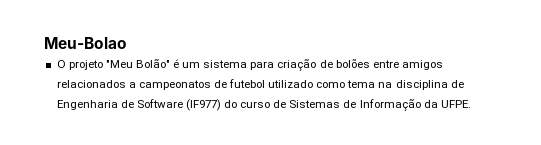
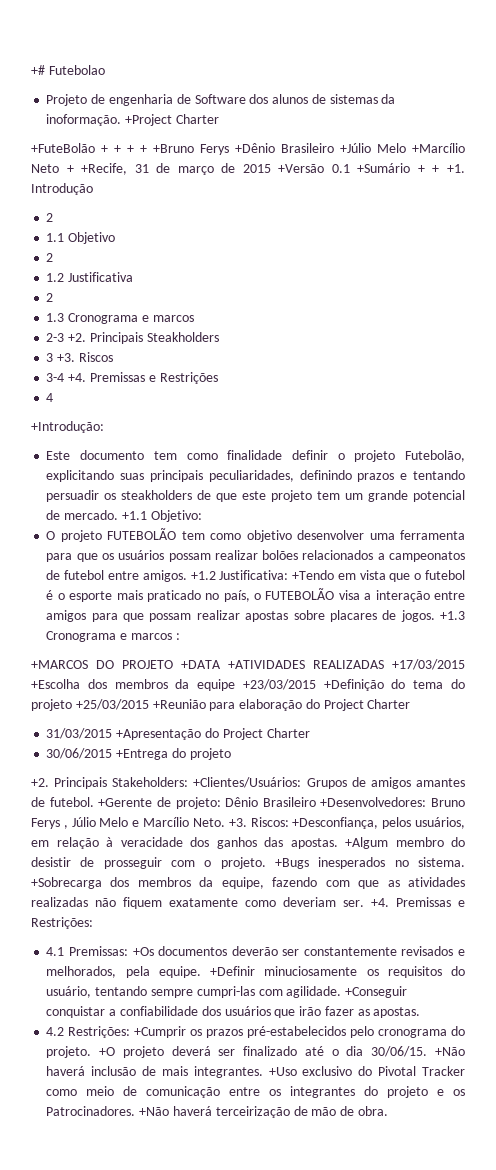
- Meu-Bolao
- O projeto "Meu Bolão" é um sistema para criação de bolões entre amigos relacionados a campeonatos de futebol utilizado como tema na disciplina de Engenharia de Software (IF977) do curso de Sistemas de Informação da UFPE.
+ +# Futebolao
+ Projeto de engenharia de Software dos alunos de sistemas da inoformação. +Project Charter
+ +FuteBolão + + + + +Bruno Ferys +Dênio Brasileiro +Júlio Melo +Marcílio Neto + +Recife, 31 de março de 2015 +Versão 0.1 +Sumário + + +1. Introdução
+ 2
+ 1.1 Objetivo
+ 2
+ 1.2 Justificativa
+ 2
+ 1.3 Cronograma e marcos
+ 2-3 +2. Principais Steakholders
+ 3 +3. Riscos
+ 3-4 +4. Premissas e Restrições
+ 4
+ +Introdução:
+ Este documento tem como finalidade definir o projeto Futebolão, explicitando suas principais peculiaridades, definindo prazos e tentando persuadir os steakholders de que este projeto tem um grande potencial de mercado. +1.1 Objetivo:
+ O projeto FUTEBOLÃO tem como objetivo desenvolver uma ferramenta para que os usuários possam realizar bolões relacionados a campeonatos de futebol entre amigos. +1.2 Justificativa: +Tendo em vista que o futebol é o esporte mais praticado no país, o FUTEBOLÃO visa a interação entre amigos para que possam realizar apostas sobre placares de jogos. +1.3 Cronograma e marcos :
+ +MARCOS DO PROJETO +DATA +ATIVIDADES REALIZADAS +17/03/2015 +Escolha dos membros da equipe +23/03/2015 +Definição do tema do projeto +25/03/2015 +Reunião para elaboração do Project Charter
+ 31/03/2015 +Apresentação do Project Charter
+ 30/06/2015 +Entrega do projeto
+ +2. Principais Stakeholders: +Clientes/Usuários: Grupos de amigos amantes de futebol. +Gerente de projeto: Dênio Brasileiro +Desenvolvedores: Bruno Ferys , Júlio Melo e Marcílio Neto. +3. Riscos: +Desconfiança, pelos usuários, em relação à veracidade dos ganhos das apostas. +Algum membro do desistir de prosseguir com o projeto. +Bugs inesperados no sistema. +Sobrecarga dos membros da equipe, fazendo com que as atividades realizadas não fiquem exatamente como deveriam ser. +4. Premissas e Restrições:
+ 4.1 Premissas: +Os documentos deverão ser constantemente revisados e melhorados, pela equipe. +Definir minuciosamente os requisitos do usuário, tentando sempre cumpri-las com agilidade. +Conseguir conquistar a confiabilidade dos usuários que irão fazer as apostas.
+ 4.2 Restrições: +Cumprir os prazos pré-estabelecidos pelo cronograma do projeto. +O projeto deverá ser finalizado até o dia 30/06/15. +Não haverá inclusão de mais integrantes. +Uso exclusivo do Pivotal Tracker como meio de comunicação entre os integrantes do projeto e os Patrocinadores. +Não haverá terceirização de mão de obra.

